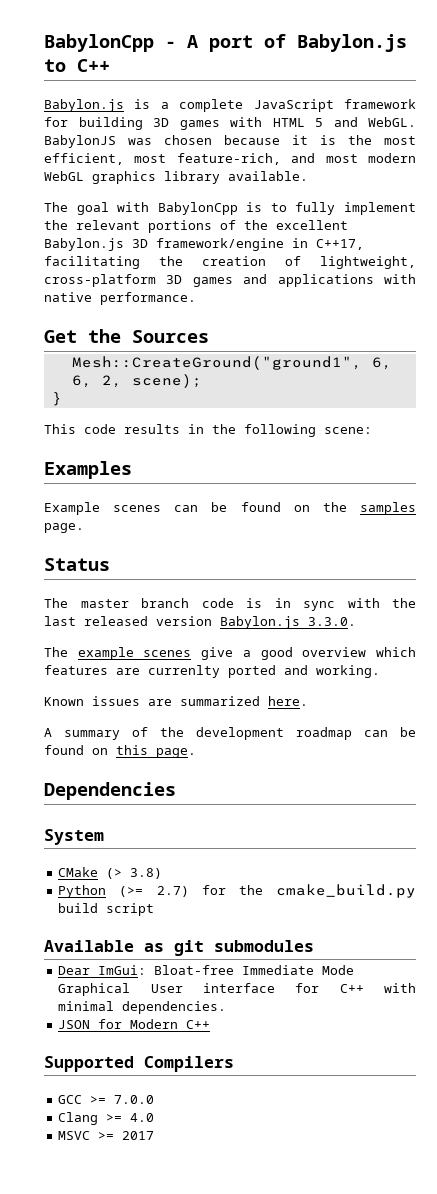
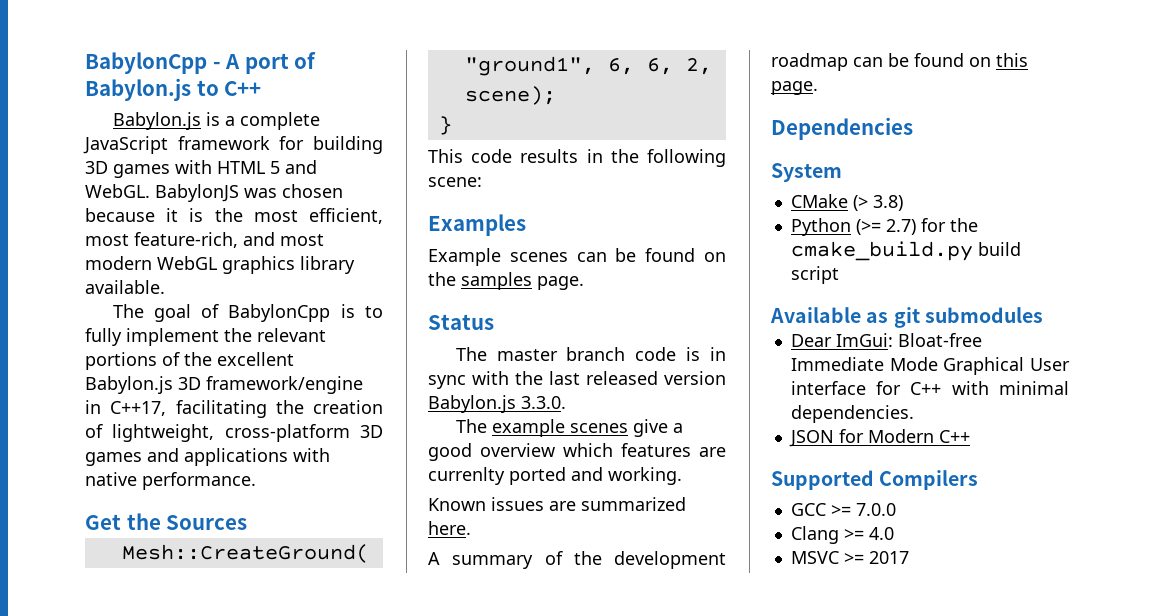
- The goal with BabylonCpp is to fully implement the relevant portions of the excellent Babylon.js 3D framework/engine in C++17, facilitating the creation of lightweight, cross-platform 3D games and applications with native performance.
+ The goal of BabylonCpp is to fully implement the relevant portions of the excellent Babylon.js 3D framework/engine in C++17, facilitating the creation of lightweight, cross-platform 3D games and applications with native performance.

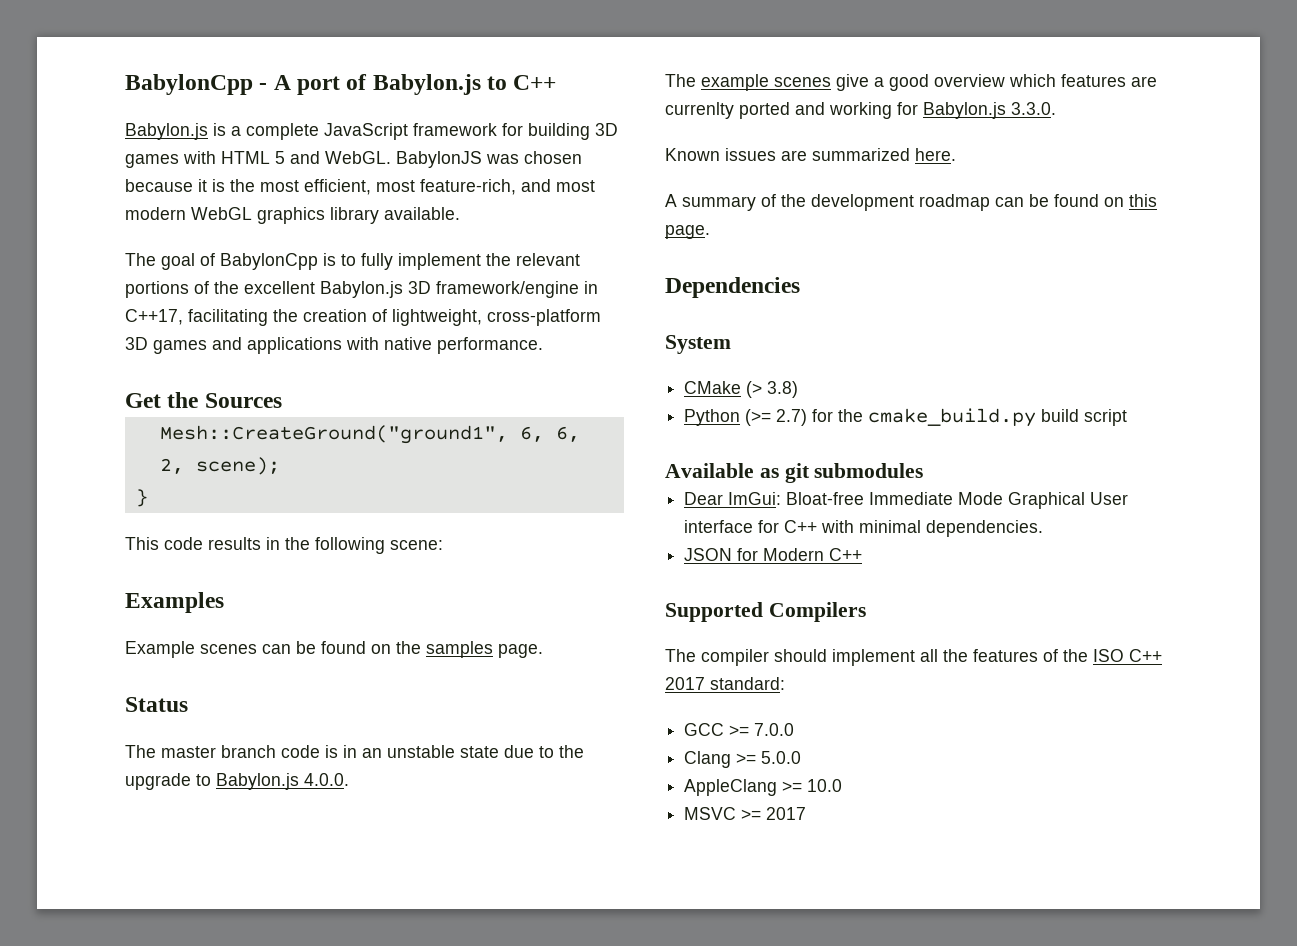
- The master branch code is in sync with the last released version Babylon.js 3.3.0.
+ The master branch code is in an unstable state due to the upgrade to Babylon.js 4.0.0.
- The example scenes give a good overview which features are currenlty ported and working.
+ The example scenes give a good overview which features are currenlty ported and working for Babylon.js 3.3.0.
+ The compiler should implement all the features of the ISO C++ 2017 standard:
- Clang >= 4.0
+ Clang >= 5.0.0
+ AppleClang >= 10.0

